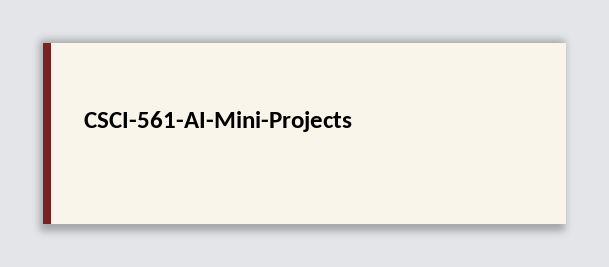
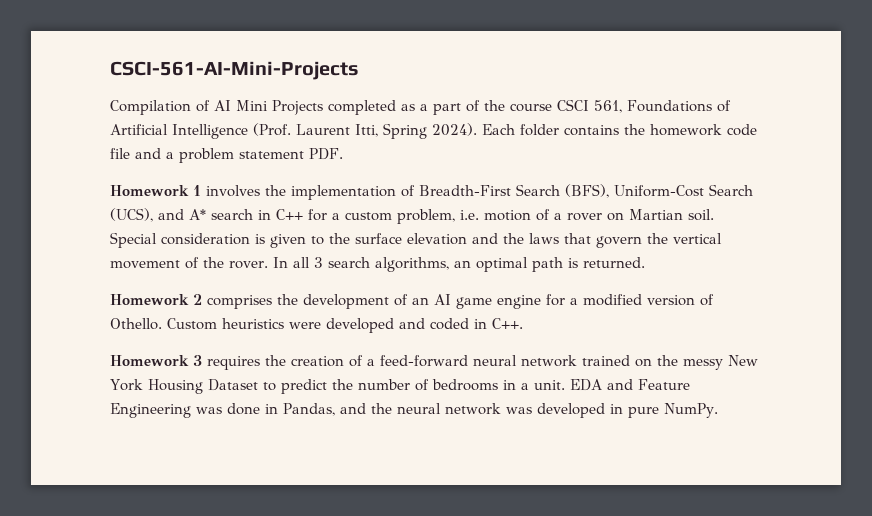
+ Compilation of AI Mini Projects completed as a part of the course CSCI 561, Foundations of Artificial Intelligence (Prof. Laurent Itti, Spring 2024). Each folder contains the homework code file and a problem statement PDF.
+ Homework 1 involves the implementation of Breadth-First Search (BFS), Uniform-Cost Search (UCS), and A* search in C++ for a custom problem, i.e. motion of a rover on Martian soil. Special consideration is given to the surface elevation and the laws that govern the vertical movement of the rover. In all 3 search algorithms, an optimal path is returned.
+ Homework 2 comprises the development of an AI game engine for a modified version of Othello. Custom heuristics were developed and coded in C++.
+ Homework 3 requires the creation of a feed-forward neural network trained on the messy New York Housing Dataset to predict the number of bedrooms in a unit. EDA and Feature Engineering was done in Pandas, and the neural network was developed in pure NumPy.

